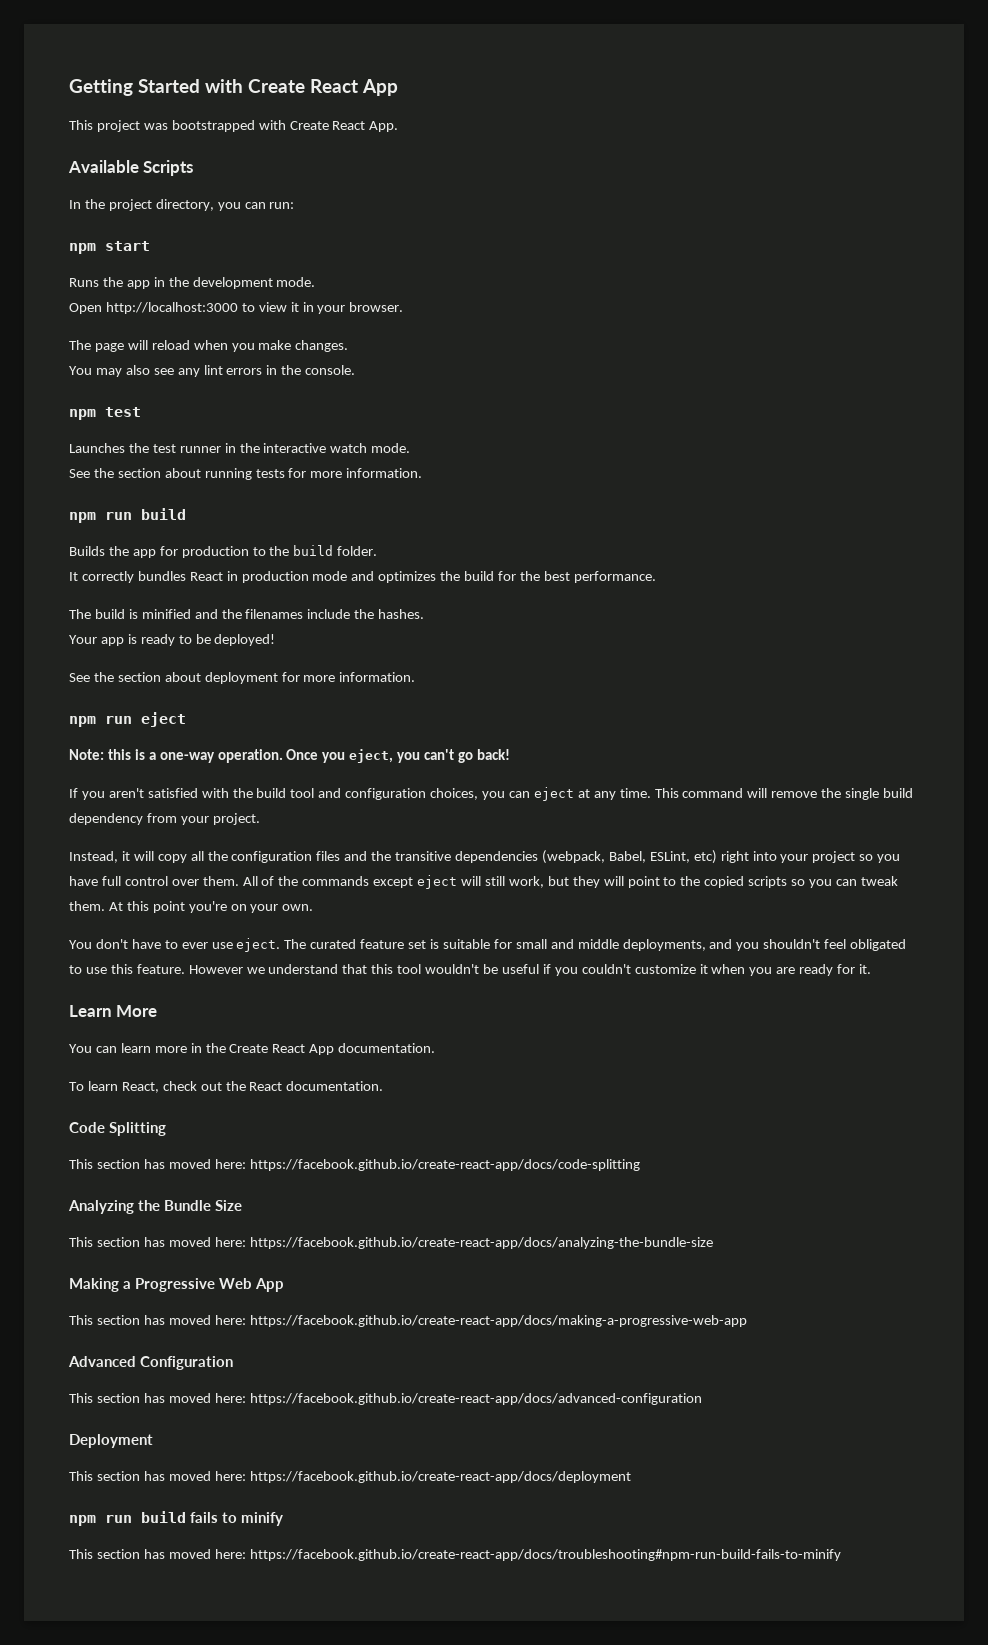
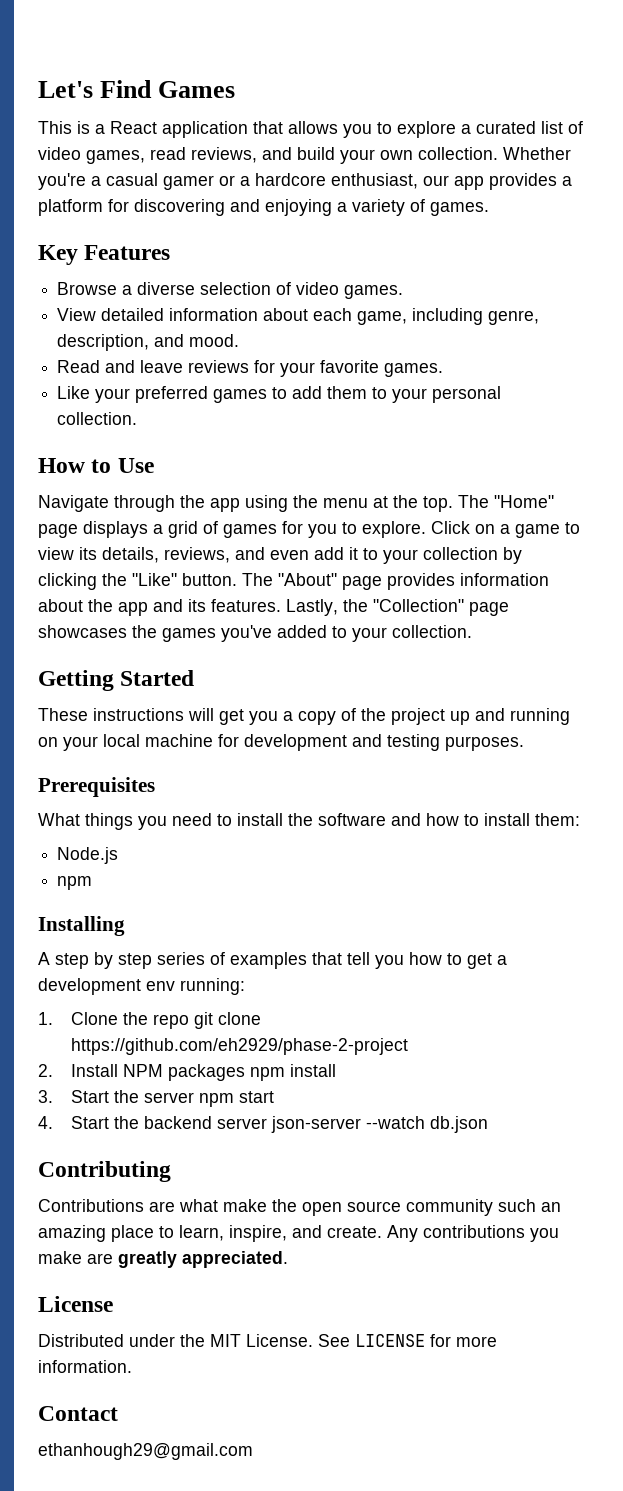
- Getting Started with Create React App
- This project was bootstrapped with Create React App.
- Available Scripts
- In the project directory, you can run:
- npm start
- Runs the app in the development mode.
- Open http://localhost:3000 to view it in your browser.
- The page will reload when you make changes.
- You may also see any lint errors in the console.
- npm test
- Launches the test runner in the interactive watch mode.
- See the section about running tests for more information.
- npm run build
- Builds the app for production to the build folder.
- It correctly bundles React in production mode and optimizes the build for the best performance.
- The build is minified and the filenames include the hashes.
- Your app is ready to be deployed!
- See the section about deployment for more information.
- npm run eject
- Note: this is a one-way operation. Once you eject, you can't go back!
- If you aren't satisfied with the build tool and configuration choices, you can eject at any time. This command will remove the single build dependency from your project.
- Instead, it will copy all the configuration files and the transitive dependencies (webpack, Babel, ESLint, etc) right into your project so you have full control over them. All of the commands except eject will still work, but they will point to the copied scripts so you can tweak them. At this point you're on your own.
- You don't have to ever use eject. The curated feature set is suitable for small and middle deployments, and you shouldn't feel obligated to use this feature. However we understand that this tool wouldn't be useful if you couldn't customize it when you are ready for it.
- Learn More
- You can learn more in the Create React App documentation.
- To learn React, check out the React documentation.
- Code Splitting
- This section has moved here: https://facebook.github.io/create-react-app/docs/code-splitting
- Analyzing the Bundle Size
- This section has moved here: https://facebook.github.io/create-react-app/docs/analyzing-the-bundle-size
- Making a Progressive Web App
- This section has moved here: https://facebook.github.io/create-react-app/docs/making-a-progressive-web-app
- Advanced Configuration
- This section has moved here: https://facebook.github.io/create-react-app/docs/advanced-configuration
- Deployment
- This section has moved here: https://facebook.github.io/create-react-app/docs/deployment
- npm run build fails to minify
- This section has moved here: https://facebook.github.io/create-react-app/docs/troubleshooting#npm-run-build-fails-to-minify
+ Let's Find Games
+ This is a React application that allows you to explore a curated list of video games, read reviews, and build your own collection. Whether you're a casual gamer or a hardcore enthusiast, our app provides a platform for discovering and enjoying a variety of games.
+ Key Features
+ Browse a diverse selection of video games.
+ View detailed information about each game, including genre, description, and mood.
+ Read and leave reviews for your favorite games.
+ Like your preferred games to add them to your personal collection.
+ How to Use
+ Navigate through the app using the menu at the top. The "Home" page displays a grid of games for you to explore. Click on a game to view its details, reviews, and even add it to your collection by clicking the "Like" button. The "About" page provides information about the app and its features. Lastly, the "Collection" page showcases the games you've added to your collection.
+ Getting Started
+ These instructions will get you a copy of the project up and running on your local machine for development and testing purposes.
+ Prerequisites
+ What things you need to install the software and how to install them:
+ Node.js
+ npm
+ Installing
+ A step by step series of examples that tell you how to get a development env running:
+ 1. Clone the repo git clone https://github.com/eh2929/phase-2-project
+ 2. Install NPM packages npm install
+ 3. Start the server npm start
+ 4. Start the backend server json-server --watch db.json
+ Contributing
+ Contributions are what make the open source community such an amazing place to learn, inspire, and create. Any contributions you make are greatly appreciated.
+ License
+ Distributed under the MIT License. See LICENSE for more information.
+ Contact
+ ethanhough29@gmail.com

